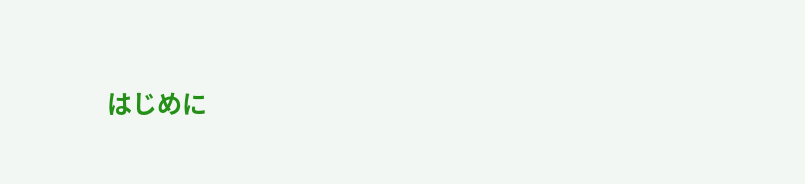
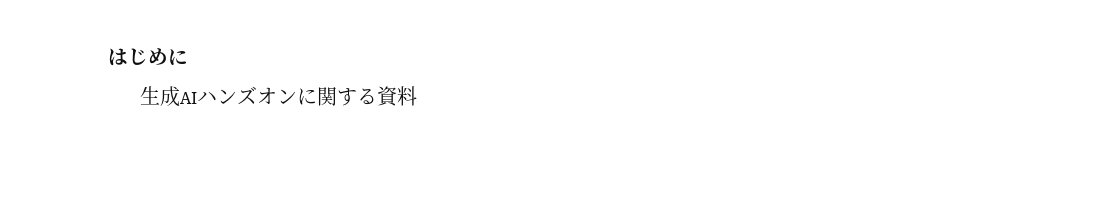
+ 生成AIハンズオンに関する資料

